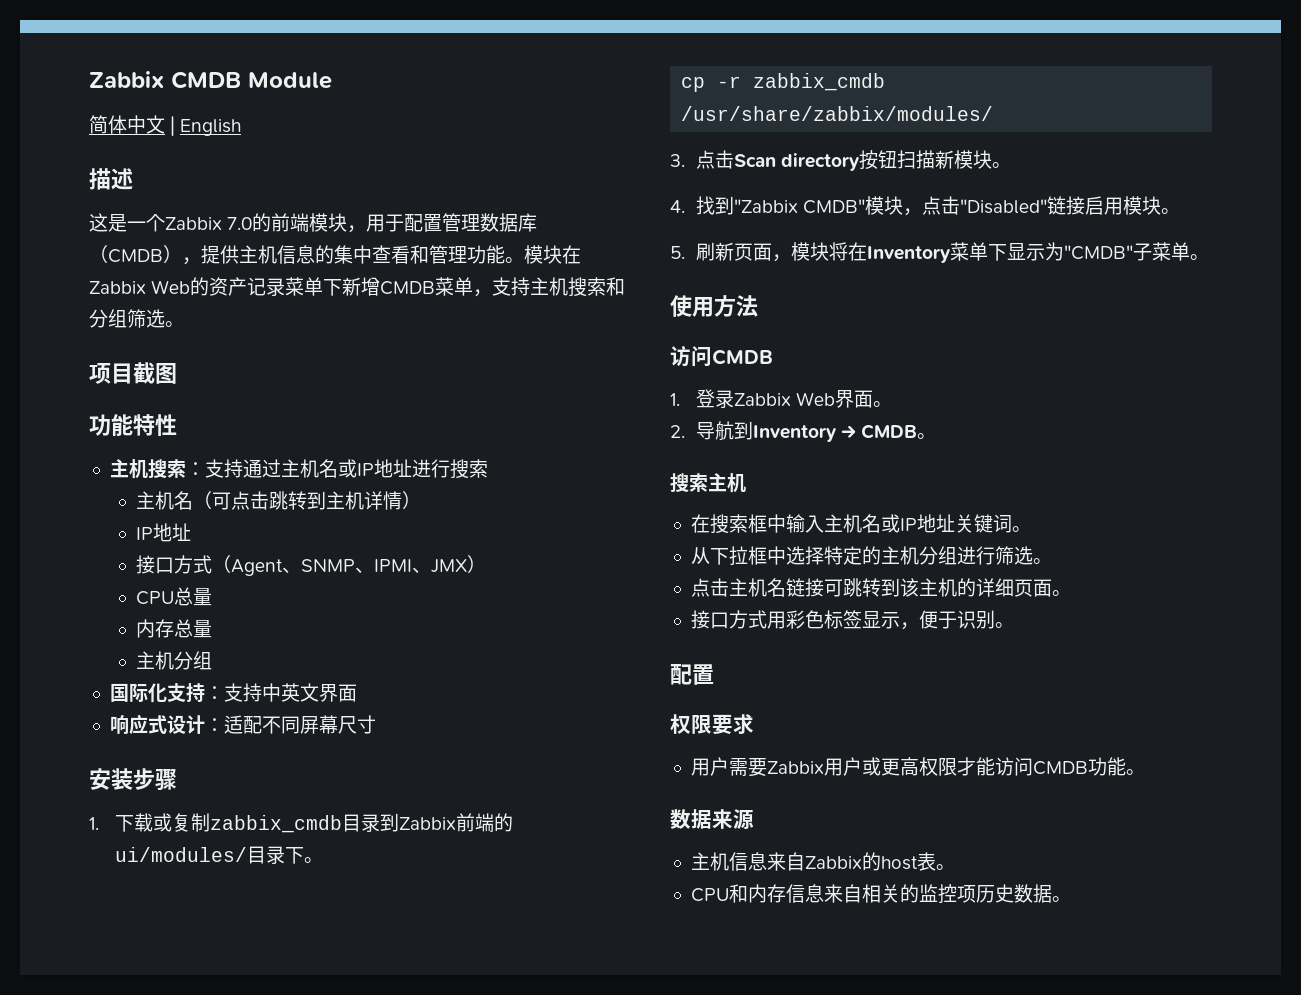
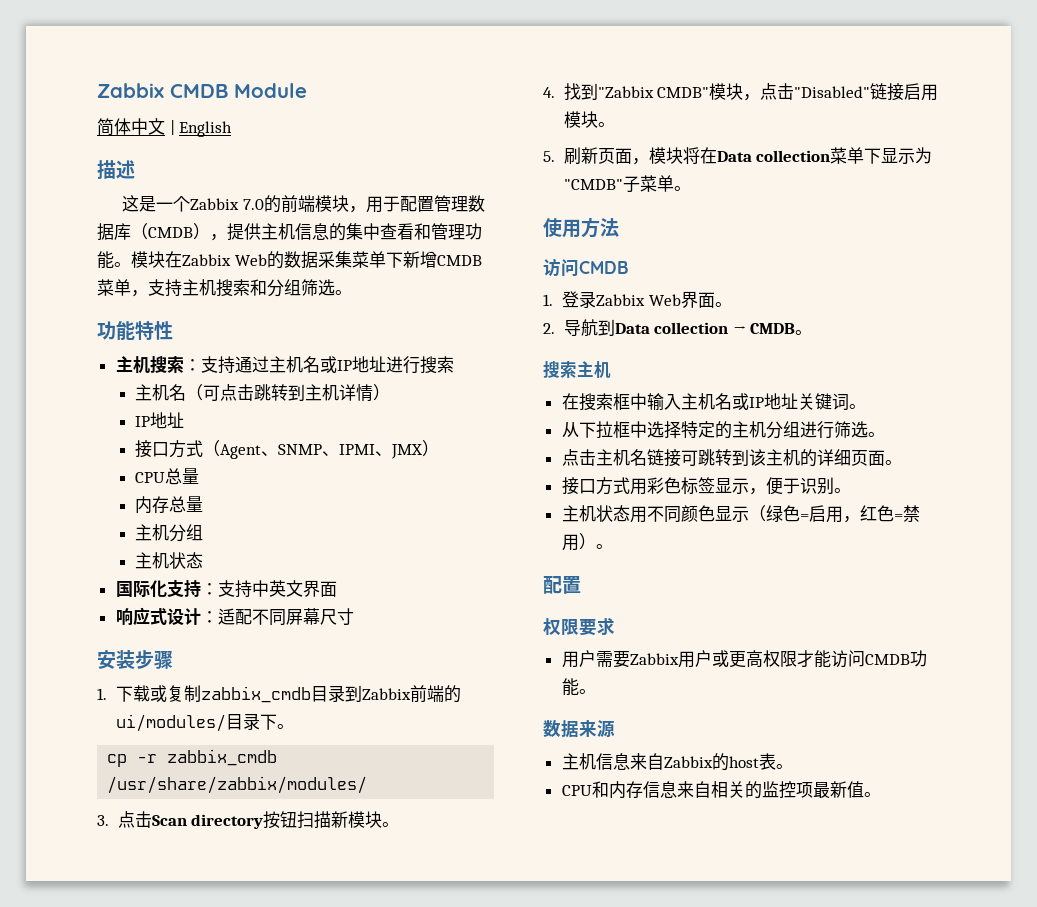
- 模块在Zabbix Web的资产记录菜单下新增CMDB菜单，支持主机搜索和分组筛选。
+ 模块在Zabbix Web的数据采集菜单下新增CMDB菜单，支持主机搜索和分组筛选。
- 项目截图
  内存总量
  主机分组
+ 主机状态
- 5.刷新页面，模块将在Inventory菜单下显示为"CMDB"子菜单。
+ 5.刷新页面，模块将在Data collection菜单下显示为"CMDB"子菜单。
- 2.导航到Inventory → CMDB。
+ 2.导航到Data collection → CMDB。
+ 主机状态用不同颜色显示（绿色=启用，红色=禁用）。
- CPU和内存信息来自相关的监控项历史数据。
+ CPU和内存信息来自相关的监控项最新值。

